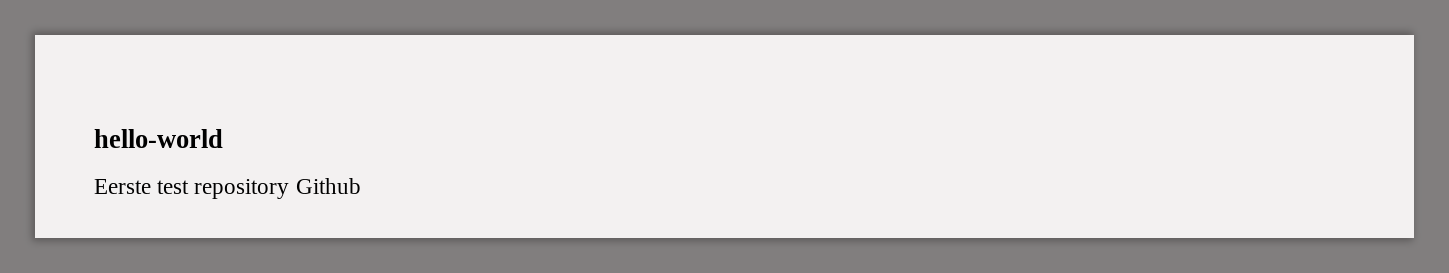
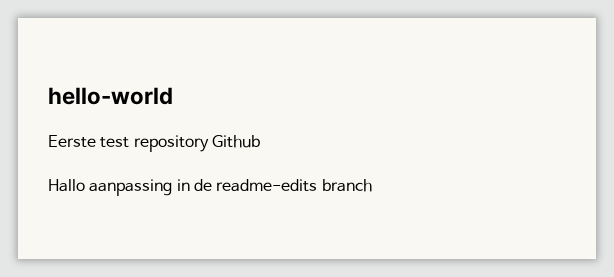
+ Hallo aanpassing in de readme-edits branch

